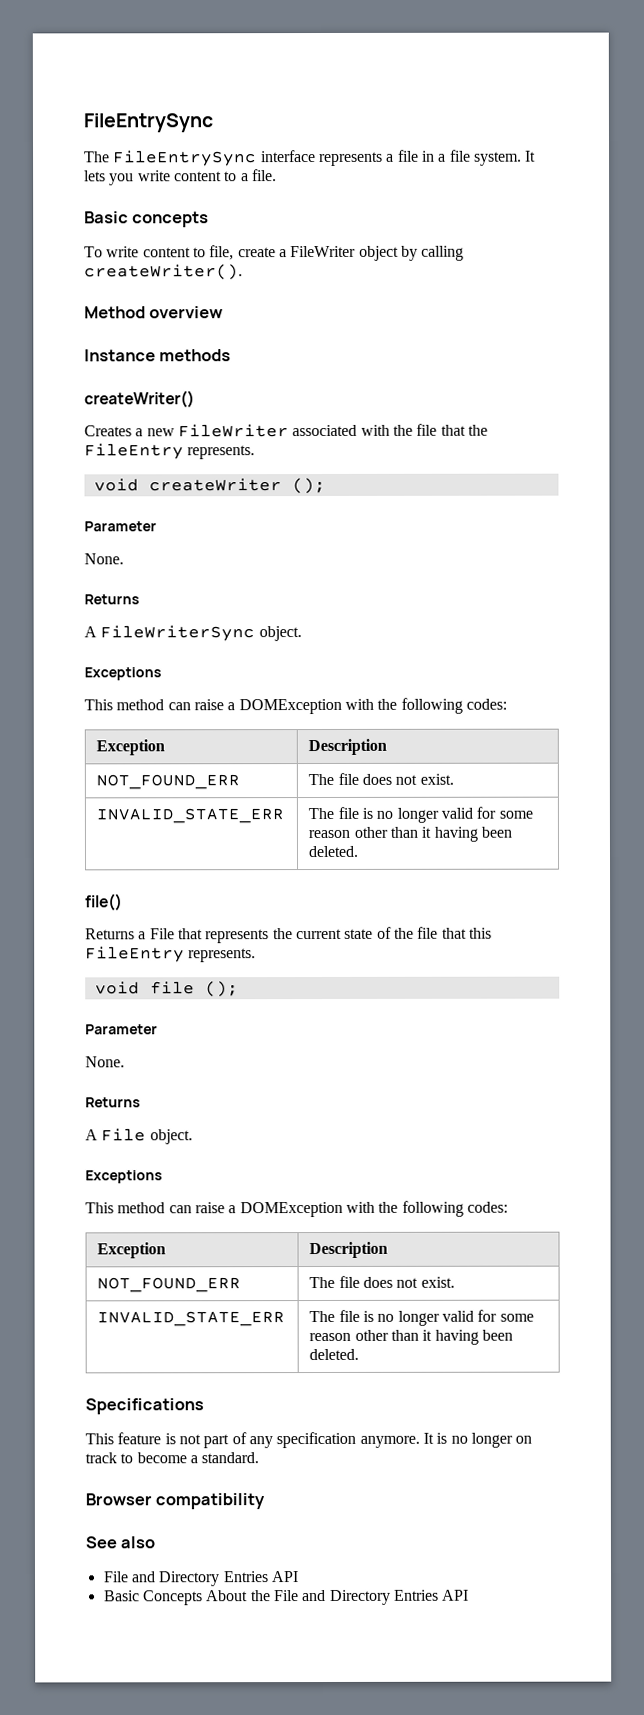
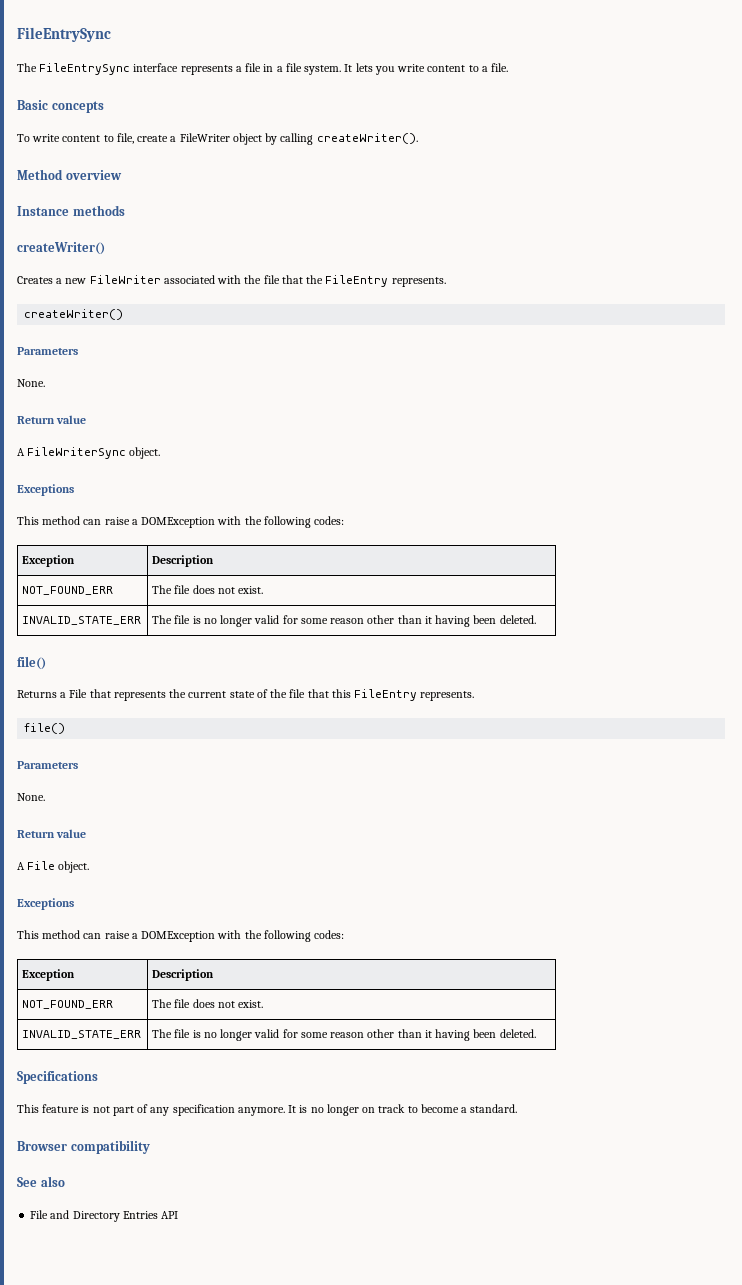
  Creates a new FileWriter associated with the file that the FileEntry represents.
- void createWriter ();
- Parameter
+ createWriter()
+ Parameters
  None.
- Returns
+ Return value
  Returns a File that represents the current state of the file that this FileEntry represents.
- void file ();
- Parameter
+ file()
+ Parameters
  None.
- Returns
+ Return value
- Basic Concepts About the File and Directory Entries API

